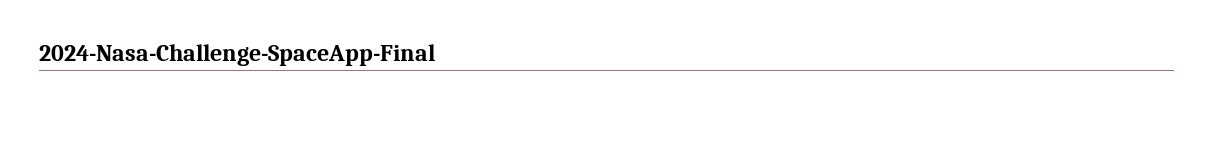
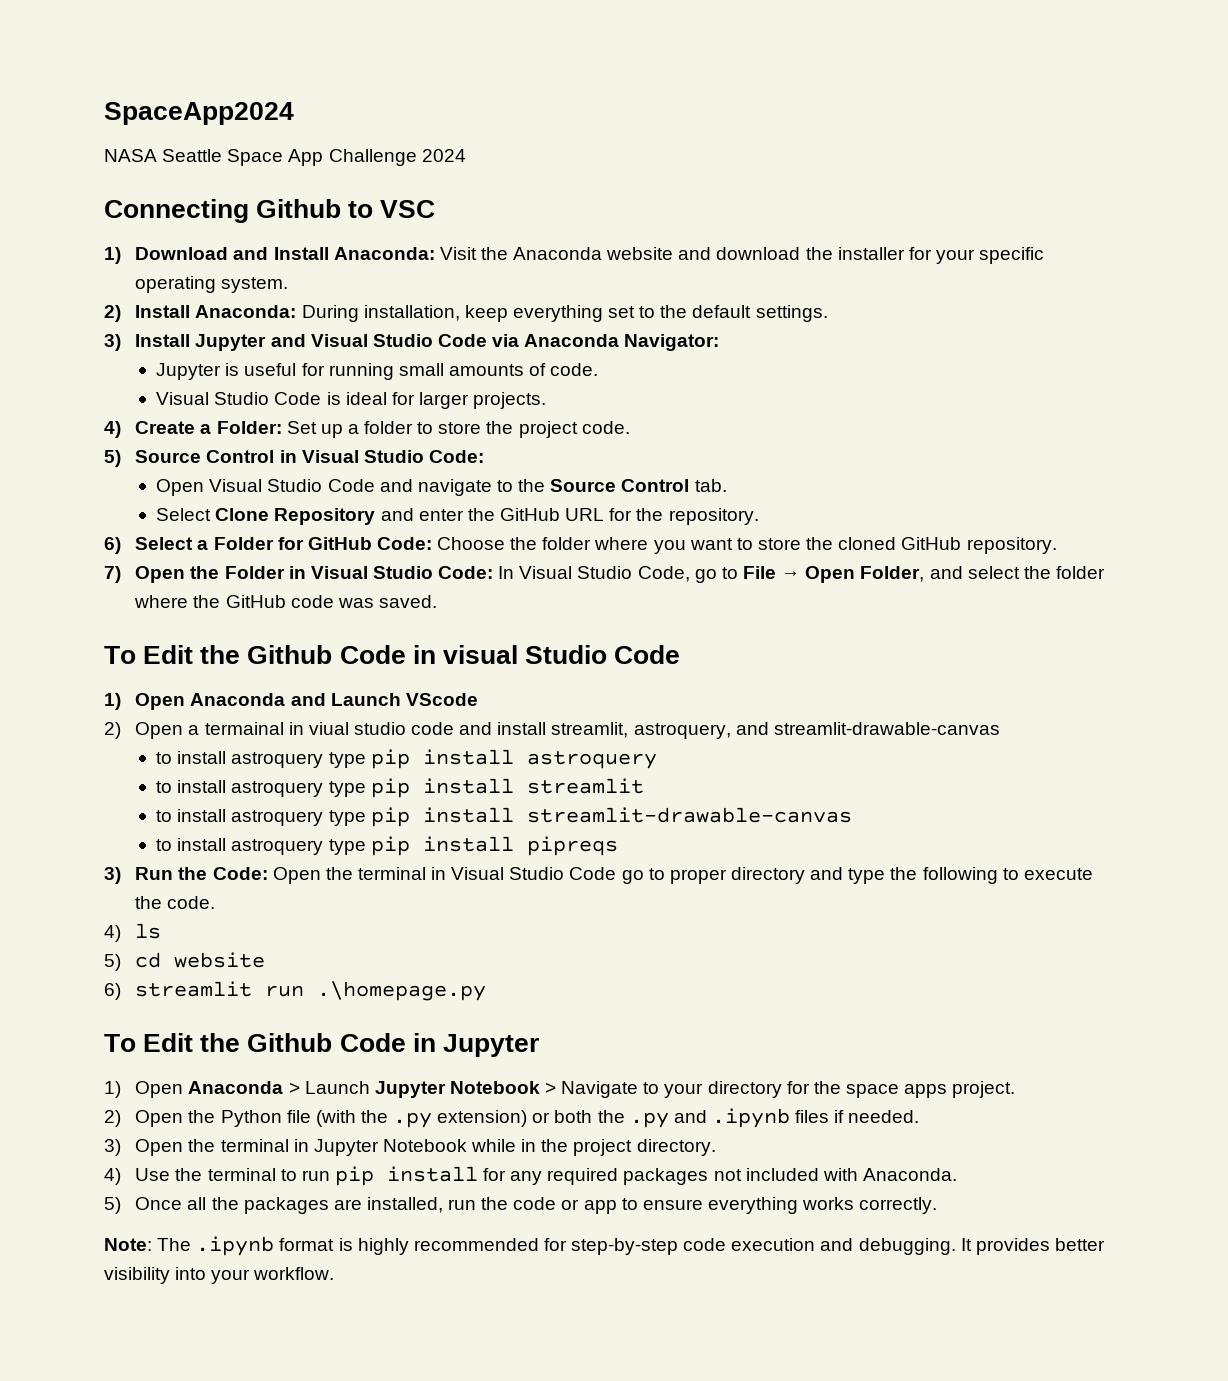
- 2024-Nasa-Challenge-SpaceApp-Final
+ SpaceApp2024
+ NASA Seattle Space App Challenge 2024
+ Connecting Github to VSC
+ 1) Download and Install Anaconda: Visit the Anaconda website and download the installer for your specific operating system.
+ 2) Install Anaconda: During installation, keep everything set to the default settings.
+ 3) Install Jupyter and Visual Studio Code via Anaconda Navigator:
+ Jupyter is useful for running small amounts of code.
+ Visual Studio Code is ideal for larger projects.
+ 4) Create a Folder: Set up a folder to store the project code.
+ 5) Source Control in Visual Studio Code:
+ Open Visual Studio Code and navigate to the Source Control tab.
+ Select Clone Repository and enter the GitHub URL for the repository.
+ 6) Select a Folder for GitHub Code: Choose the folder where you want to store the cloned GitHub repository.
+ 7) Open the Folder in Visual Studio Code: In Visual Studio Code, go to File → Open Folder, and select the folder where the GitHub code was saved.
+ To Edit the Github Code in visual Studio Code
+ 1) Open Anaconda and Launch VScode
+ 2) Open a termainal in viual studio code and install streamlit, astroquery, and streamlit-drawable-canvas
+ to install astroquery type pip install astroquery
+ to install astroquery type pip install streamlit
+ to install astroquery type pip install streamlit-drawable-canvas
+ to install astroquery type pip install pipreqs
+ 3) Run the Code: Open the terminal in Visual Studio Code go to proper directory and type the following to execute the code.
+ 4) ls
+ 5) cd website
+ 6) streamlit run .\homepage.py
+ To Edit the Github Code in Jupyter
+ 1) Open Anaconda > Launch Jupyter Notebook > Navigate to your directory for the space apps project.
+ 2) Open the Python file (with the .py extension) or both the .py and .ipynb files if needed.
+ 3) Open the terminal in Jupyter Notebook while in the project directory.
+ 4) Use the terminal to run pip install for any required packages not included with Anaconda.
+ 5) Once all the packages are installed, run the code or app to ensure everything works correctly.
+ Note: The .ipynb format is highly recommended for step-by-step code execution and debugging. It provides better visibility into your workflow.

